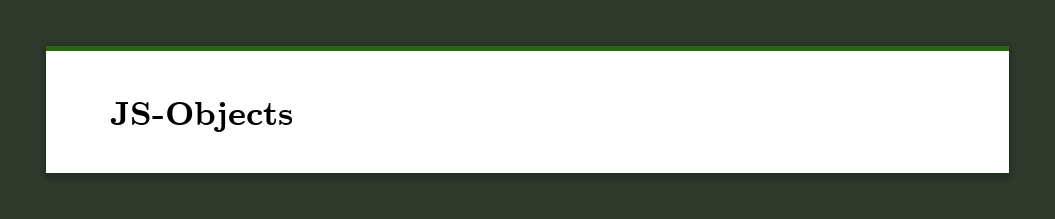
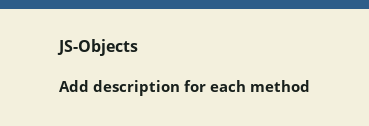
+ Add description for each method

